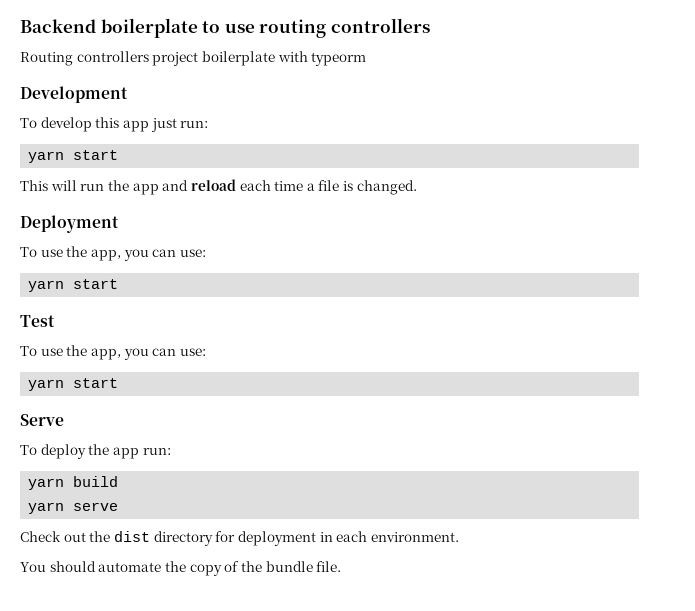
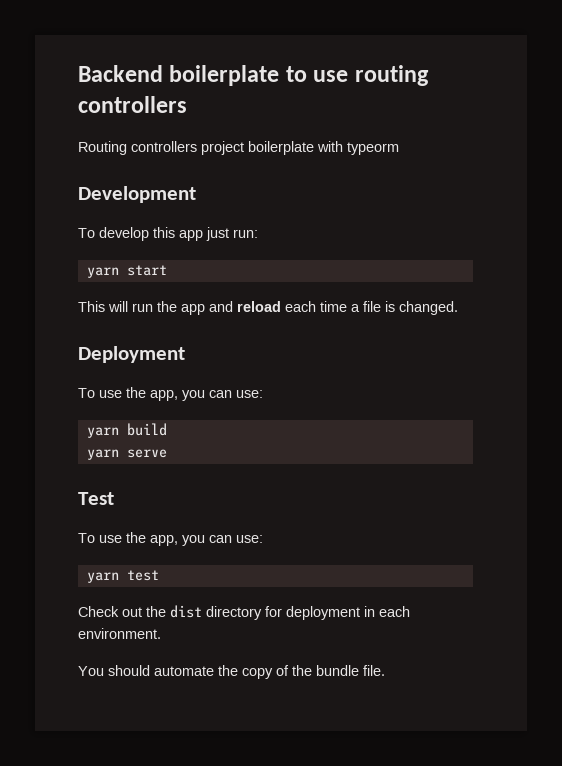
  Deployment
  To use the app, you can use:
- yarn start
+ yarn build
+ yarn serve
  Test
  To use the app, you can use:
- yarn start
- Serve
- To deploy the app run:
- yarn build
- yarn serve
+ yarn test

